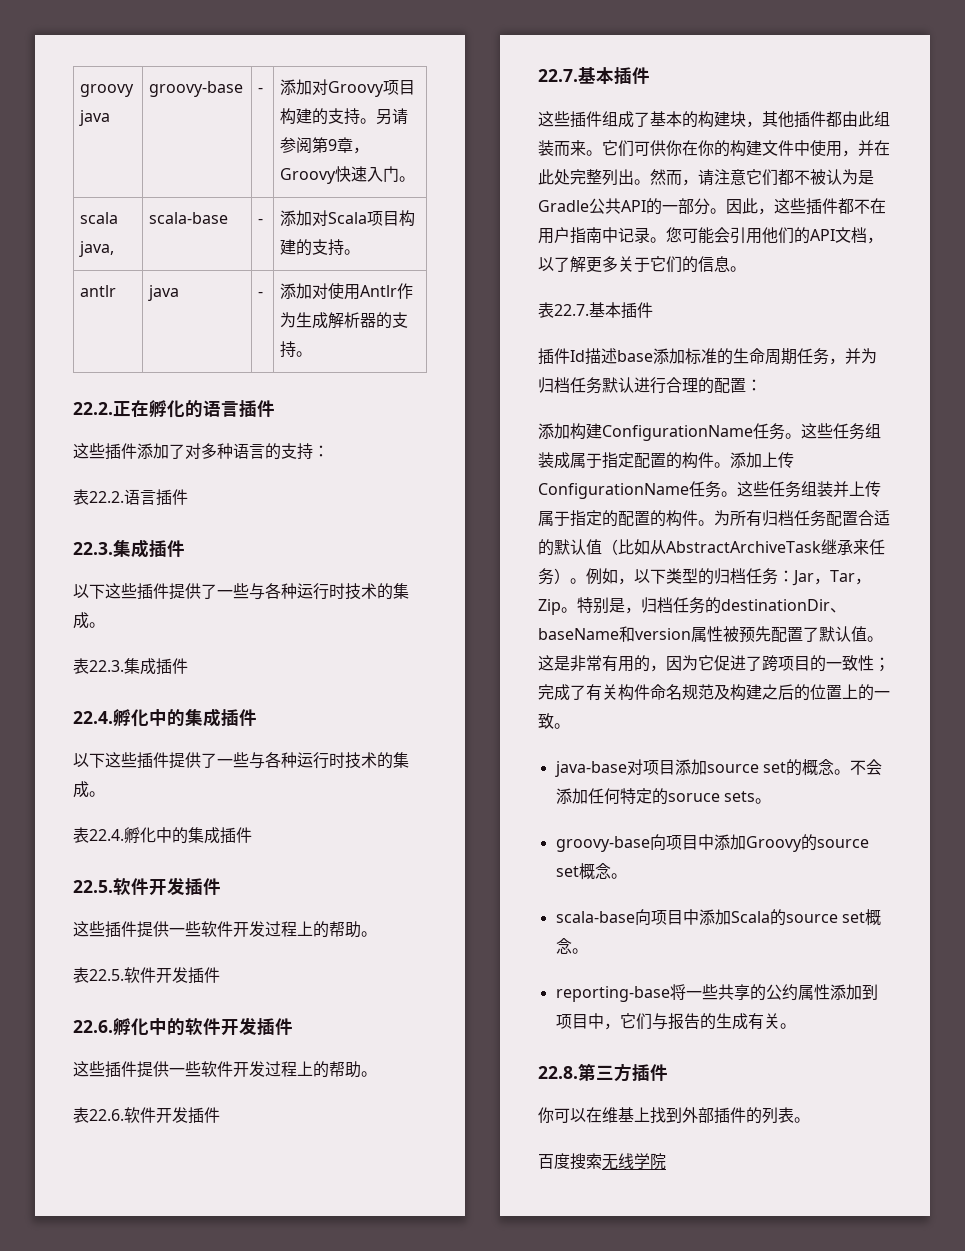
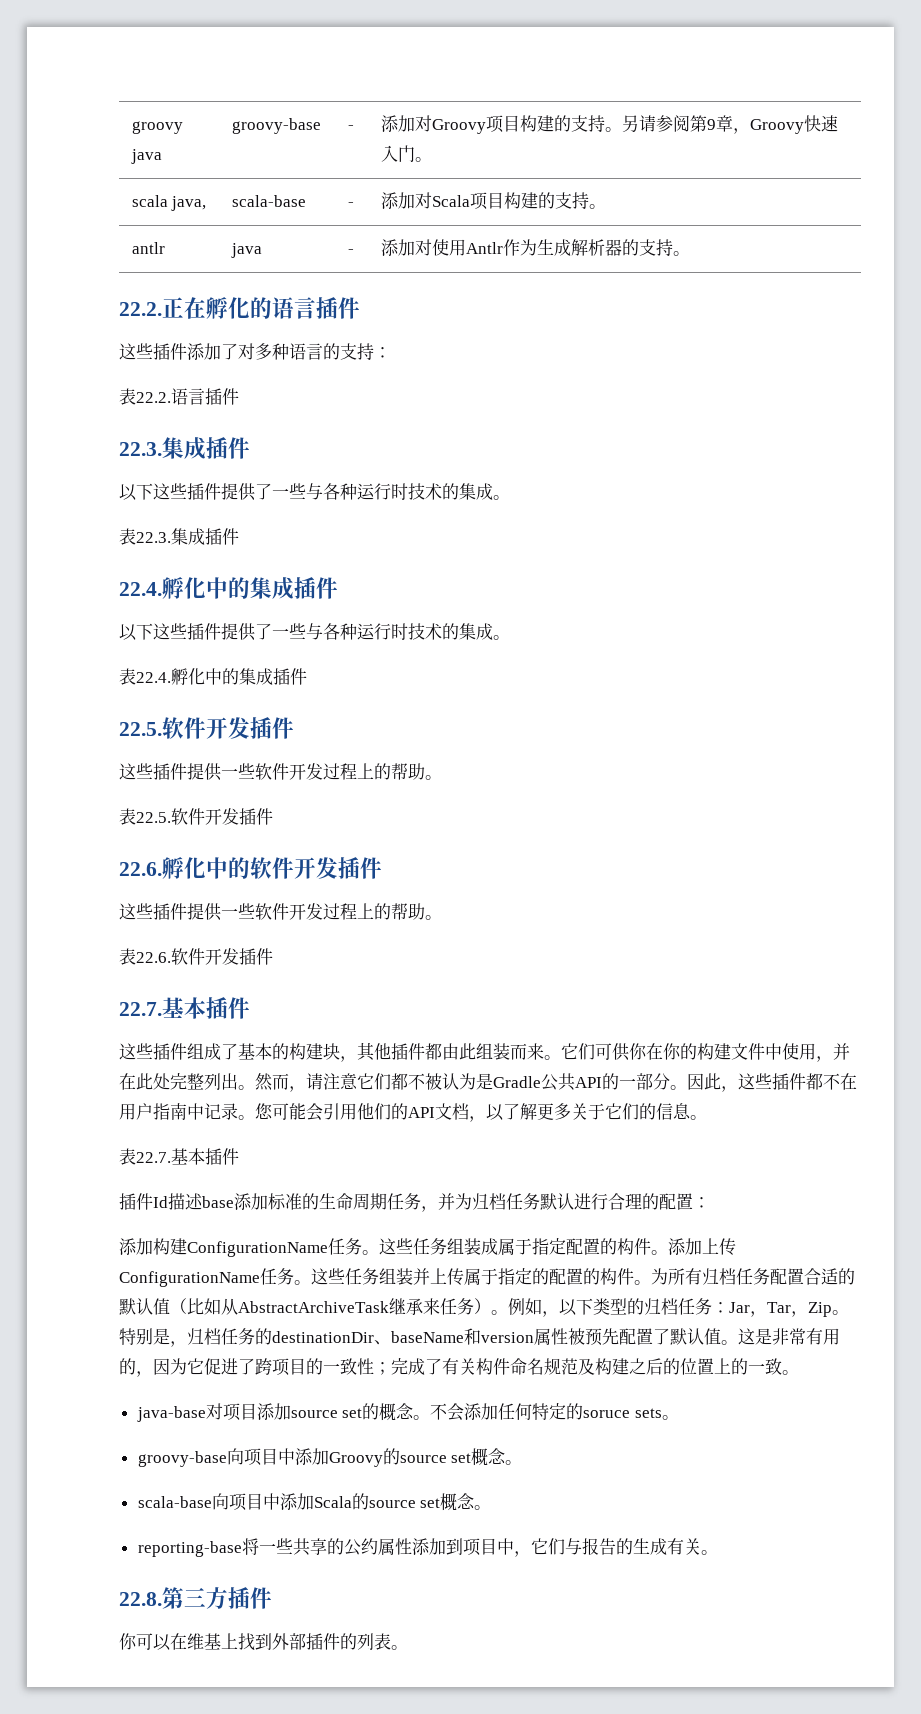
- 百度搜索无线学院

